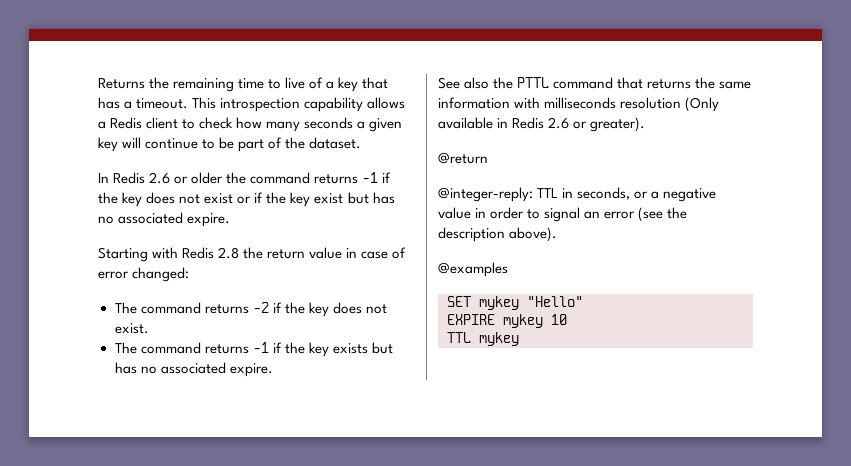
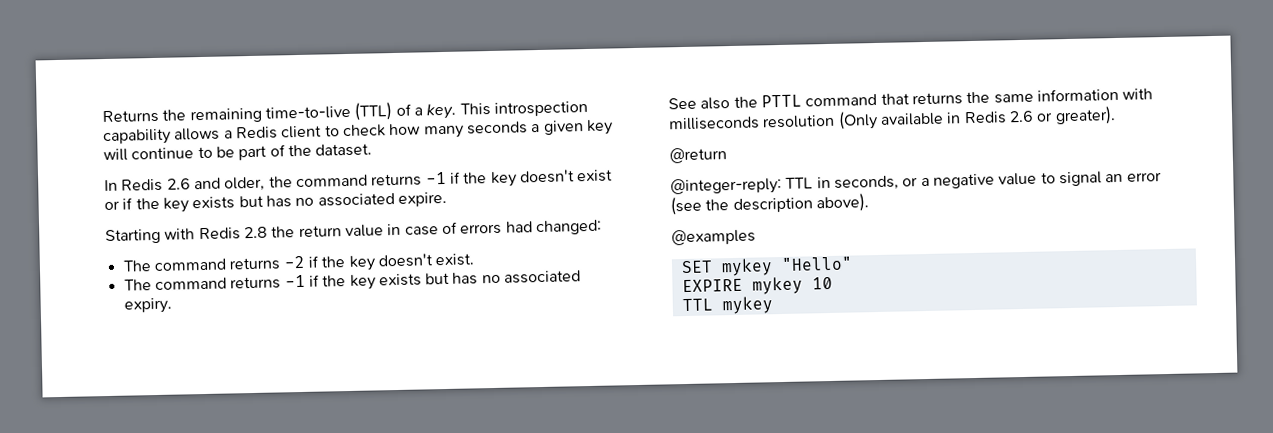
- Returns the remaining time to live of a key that has a timeout.
+ Returns the remaining time-to-live (TTL) of a key.
- In Redis 2.6 or older the command returns -1 if the key does not exist or if the key exist but has no associated expire.
+ In Redis 2.6 and older, the command returns -1 if the key doesn't exist or if the key exists but has no associated expire.
- Starting with Redis 2.8 the return value in case of error changed:
+ Starting with Redis 2.8 the return value in case of errors had changed:
- The command returns -2 if the key does not exist.
+ The command returns -2 if the key doesn't exist.
- The command returns -1 if the key exists but has no associated expire.
+ The command returns -1 if the key exists but has no associated expiry.
- @integer-reply: TTL in seconds, or a negative value in order to signal an error (see the description above).
+ @integer-reply: TTL in seconds, or a negative value to signal an error (see the description above).

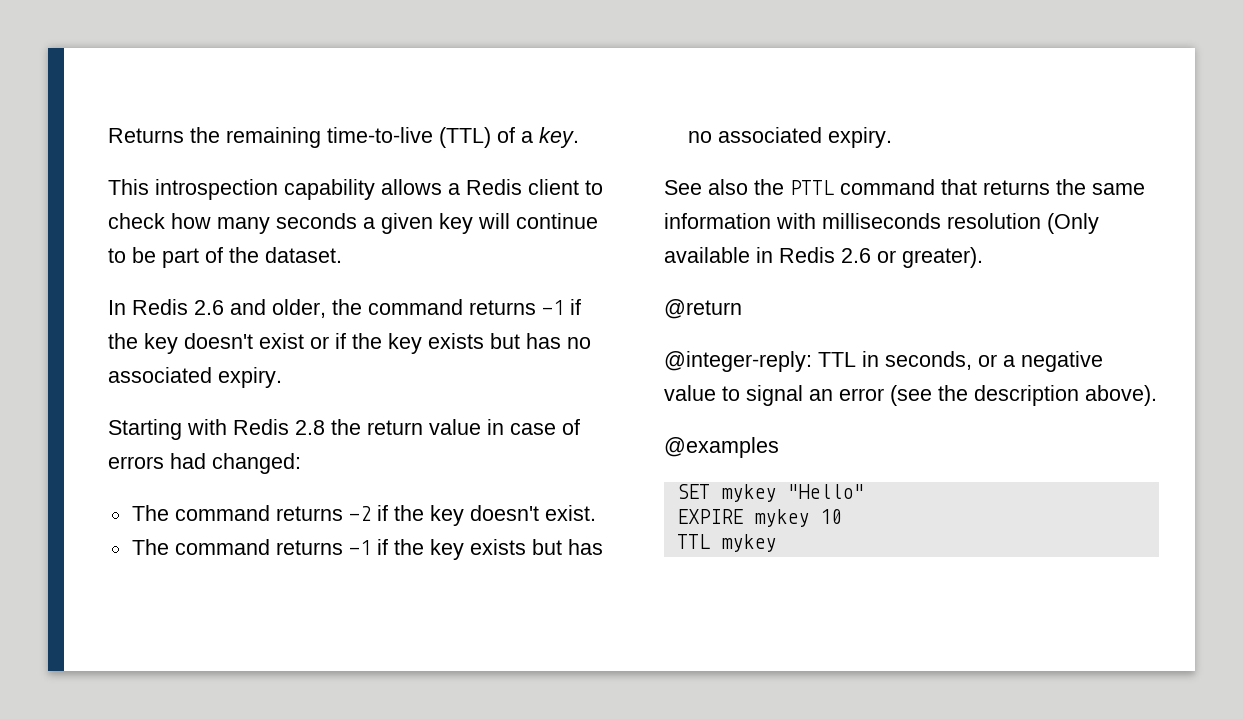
- Returns the remaining time-to-live (TTL) of a key. This introspection capability allows a Redis client to check how many seconds a given key will continue to be part of the dataset.
+ Returns the remaining time-to-live (TTL) of a key.
+ This introspection capability allows a Redis client to check how many seconds a given key will continue to be part of the dataset.
- In Redis 2.6 and older, the command returns -1 if the key doesn't exist or if the key exists but has no associated expire.
+ In Redis 2.6 and older, the command returns -1 if the key doesn't exist or if the key exists but has no associated expiry.

